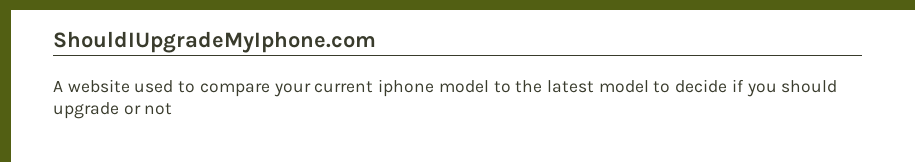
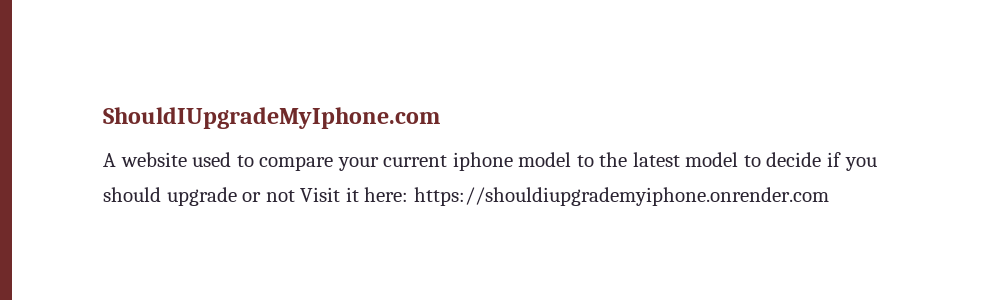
- A website used to compare your current iphone model to the latest model to decide if you should upgrade or not
+ A website used to compare your current iphone model to the latest model to decide if you should upgrade or not Visit it here: https://shouldiupgrademyiphone.onrender.com

